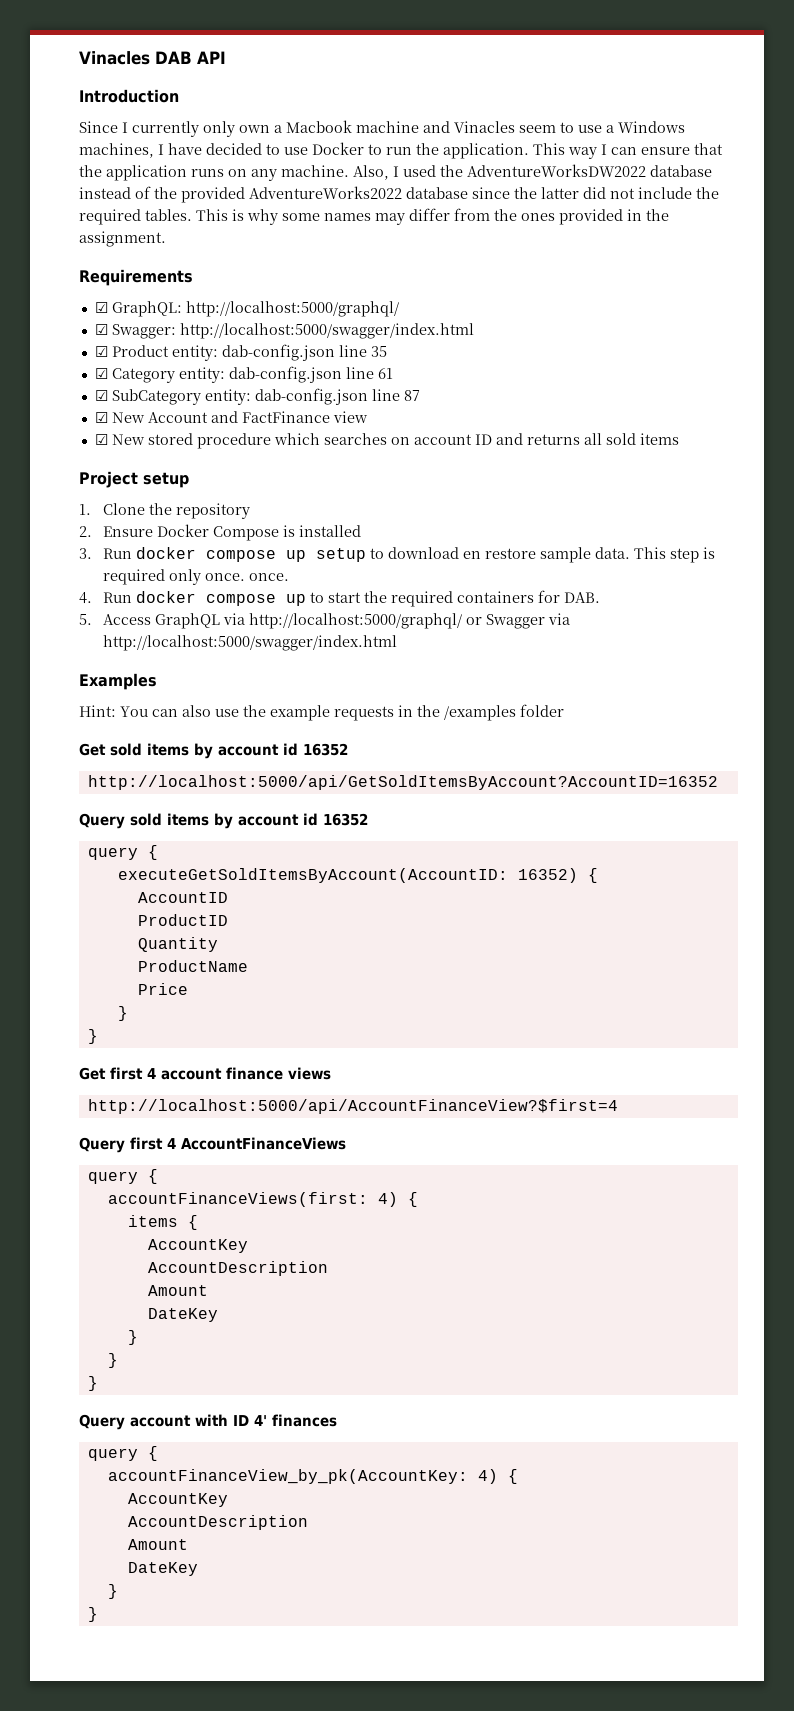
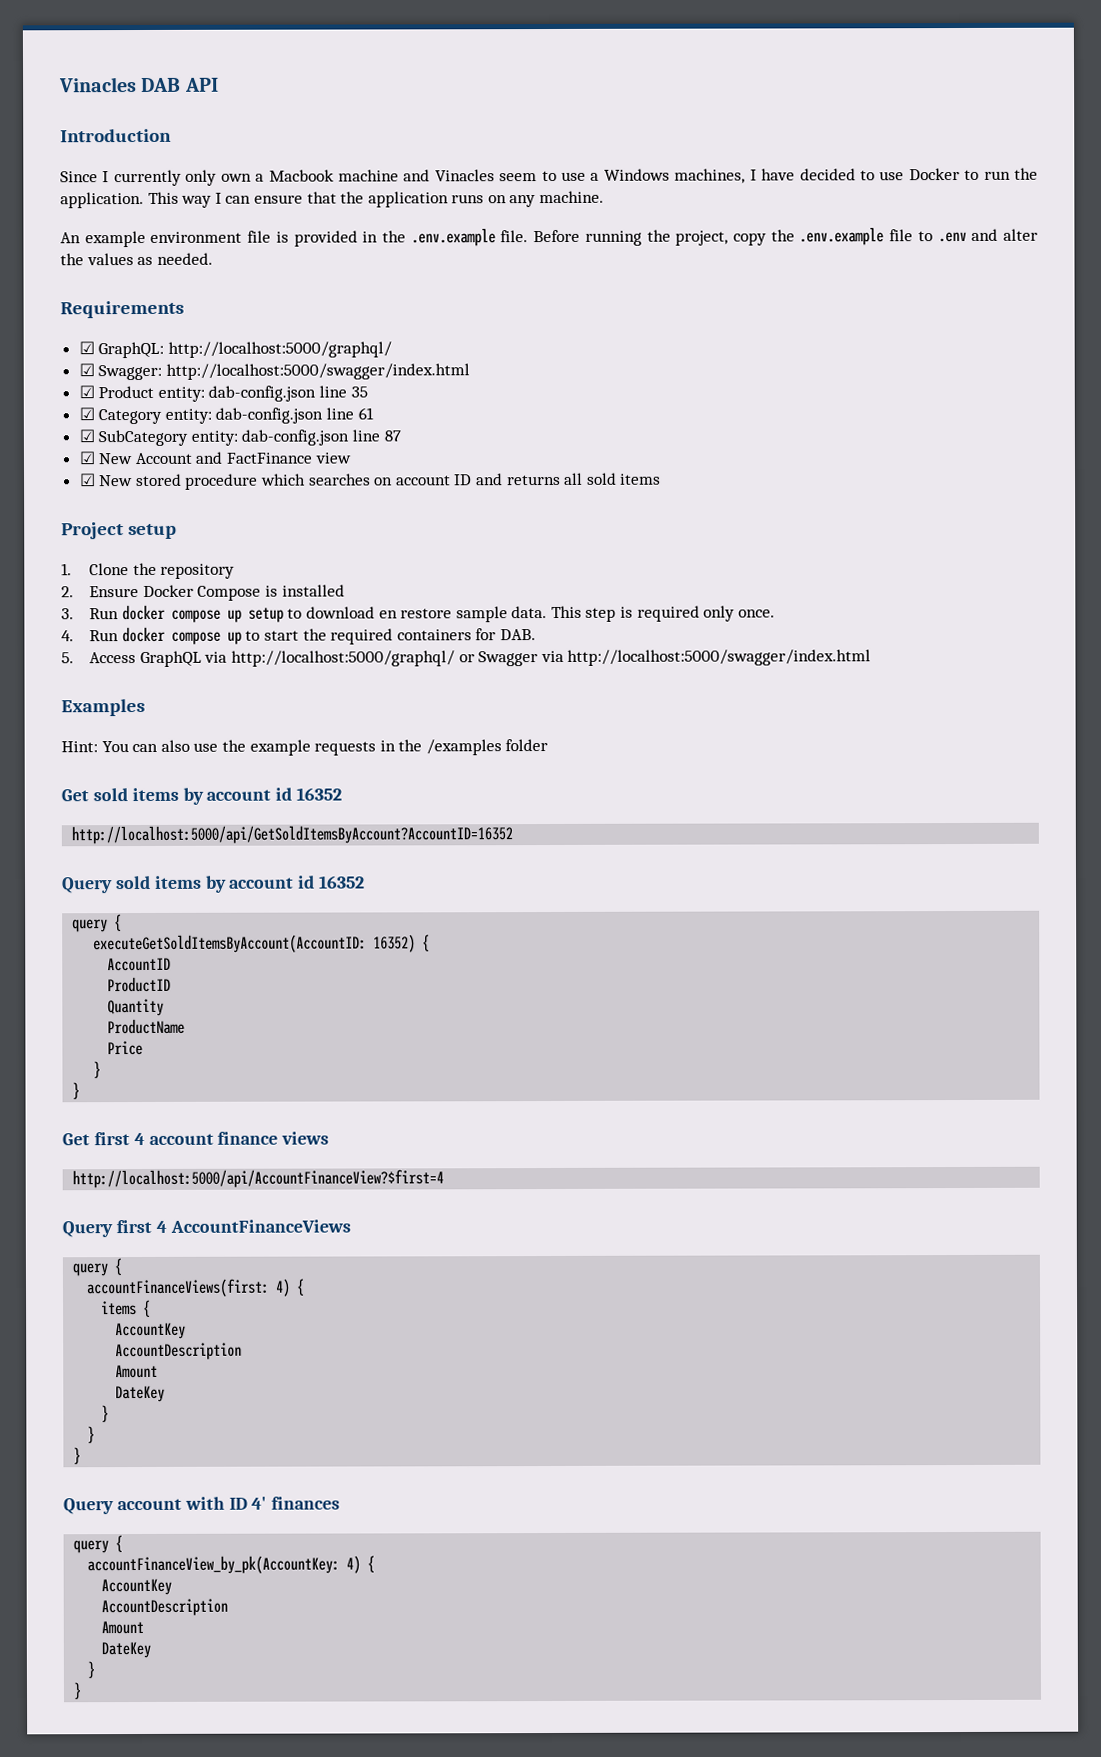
- This way I can ensure that the application runs on any machine. Also, I used the AdventureWorksDW2022 database instead of the provided AdventureWorks2022 database since the latter did not include the required tables. This is why some names may differ from the ones provided in the assignment.
+ This way I can ensure that the application runs on any machine.
+ An example environment file is provided in the .env.example file. Before running the project, copy the .env.example file to .env and alter the values as needed.
- This step is required only once. once.
+ This step is required only once.

